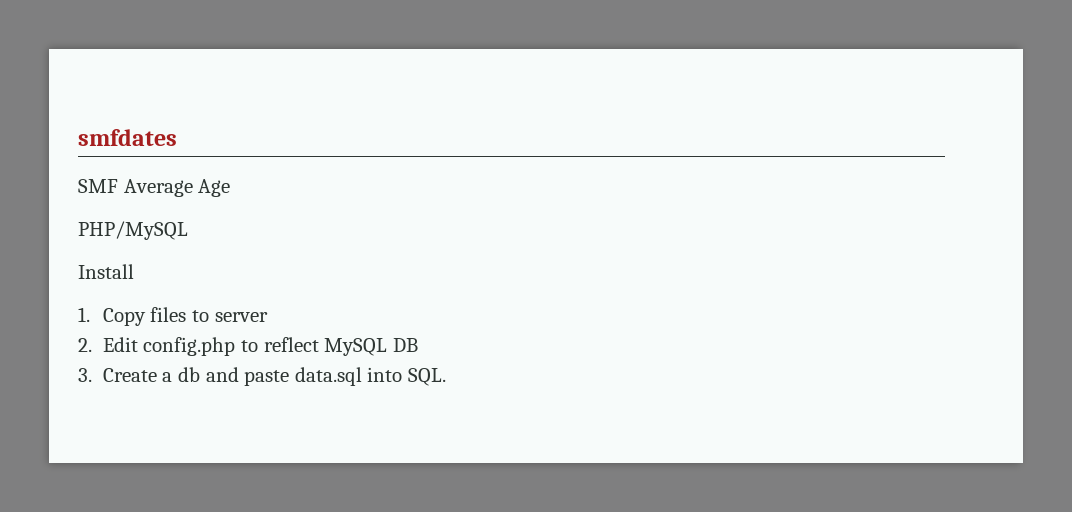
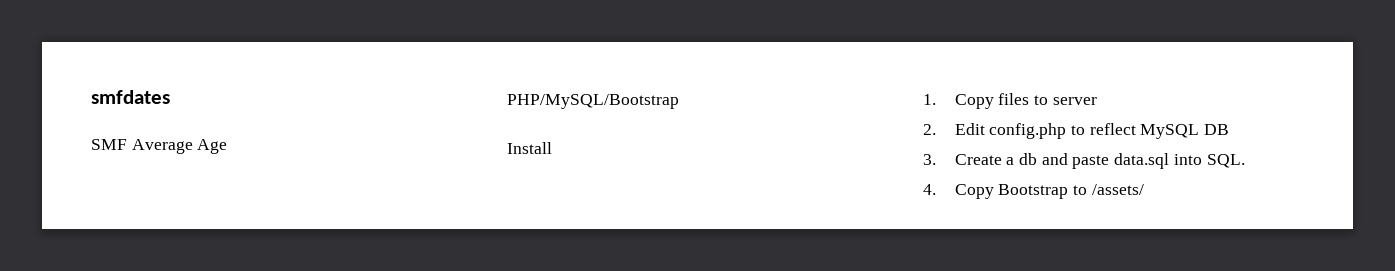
- PHP/MySQL
+ PHP/MySQL/Bootstrap
+ 4. Copy Bootstrap to /assets/

